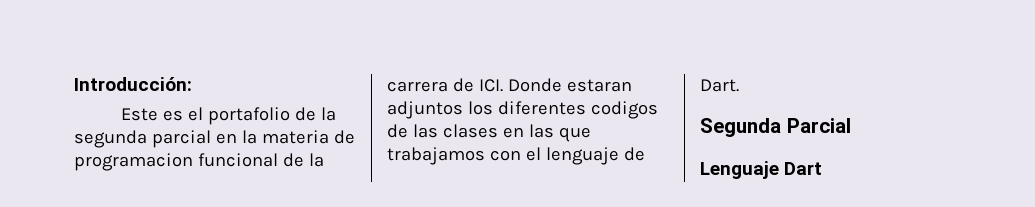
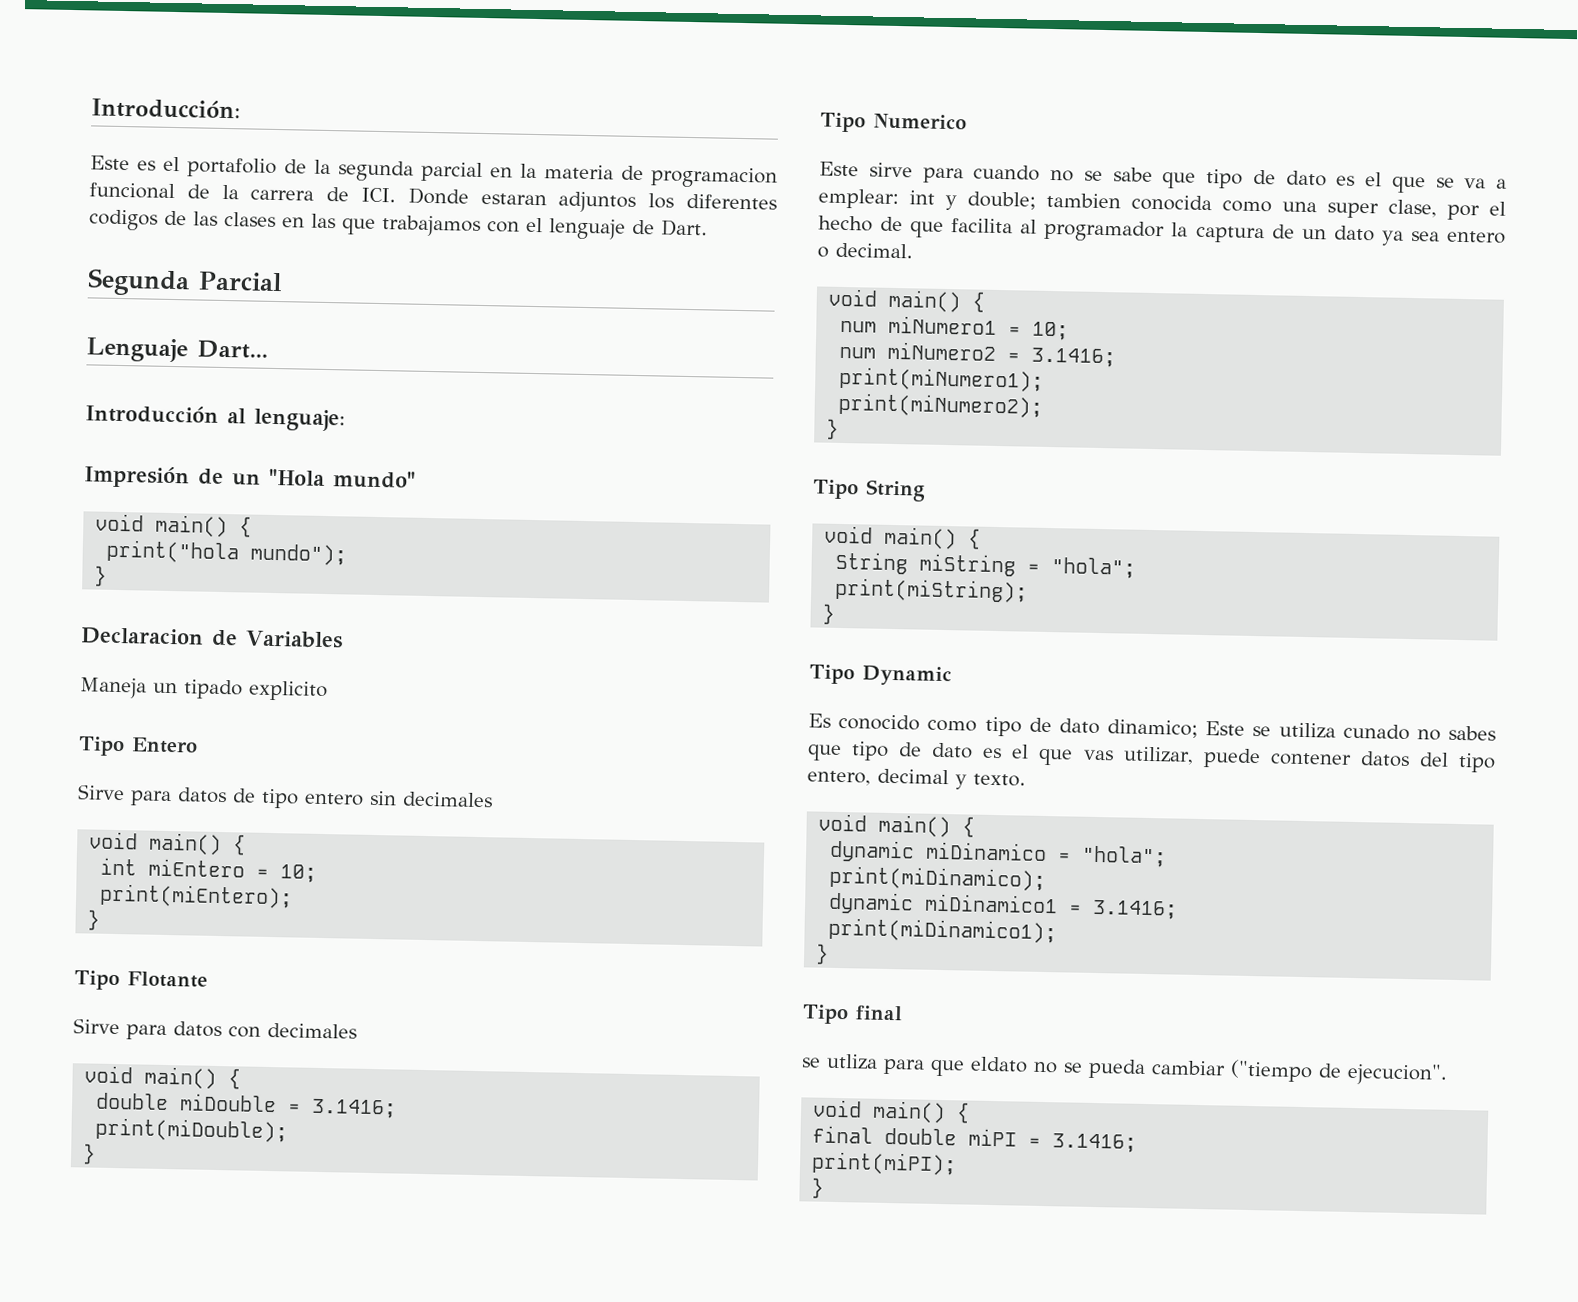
- Lenguaje Dart
+ Lenguaje Dart...
+ Introducción al lenguaje:
+ Impresión de un "Hola mundo"
+ void main() {
+ print("hola mundo");
+ }
+ Declaracion de Variables
+ Maneja un tipado explicito
+ Tipo Entero
+ Sirve para datos de tipo entero sin decimales
+ void main() {
+ int miEntero = 10;
+ print(miEntero);
+ }
+ Tipo Flotante
+ Sirve para datos con decimales
+ void main() {
+ double miDouble = 3.1416;
+ print(miDouble);
+ }
+ Tipo Numerico
+ Este sirve para cuando no se sabe que tipo de dato es el que se va a emplear: int y double; tambien conocida como una super clase, por el hecho de que facilita al programador la captura de un dato ya sea entero o decimal.
+ void main() {
+ num miNumero1 = 10;
+ num miNumero2 = 3.1416;
+ print(miNumero1);
+ print(miNumero2);
+ }
+ Tipo String
+ void main() {
+ String miString = "hola";
+ print(miString);
+ }
+ Tipo Dynamic
+ Es conocido como tipo de dato dinamico; Este se utiliza cunado no sabes que tipo de dato es el que vas utilizar, puede contener datos del tipo entero, decimal y texto.
+ void main() {
+ dynamic miDinamico = "hola";
+ print(miDinamico);
+ dynamic miDinamico1 = 3.1416;
+ print(miDinamico1);
+ }
+ Tipo final
+ se utliza para que eldato no se pueda cambiar ("tiempo de ejecucion".
+ void main() {
+ final double miPI = 3.1416;
+ print(miPI);
+ }

